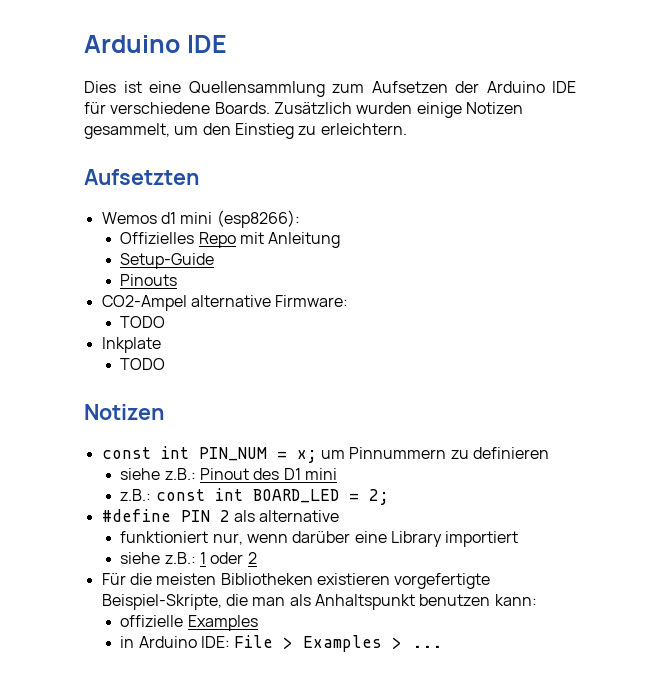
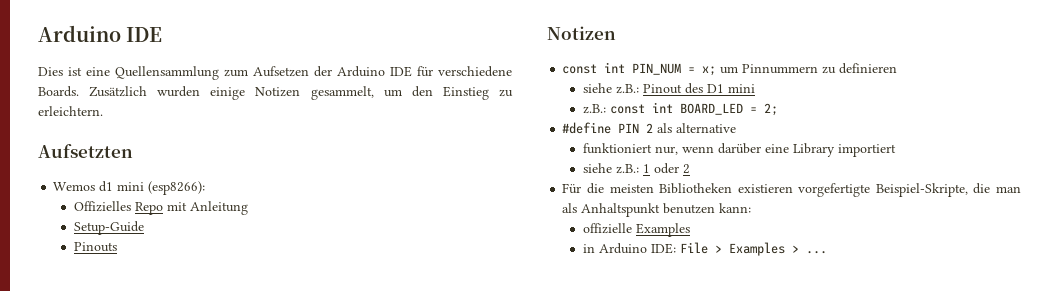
- CO2-Ampel alternative Firmware:
- TODO
- Inkplate
- TODO

